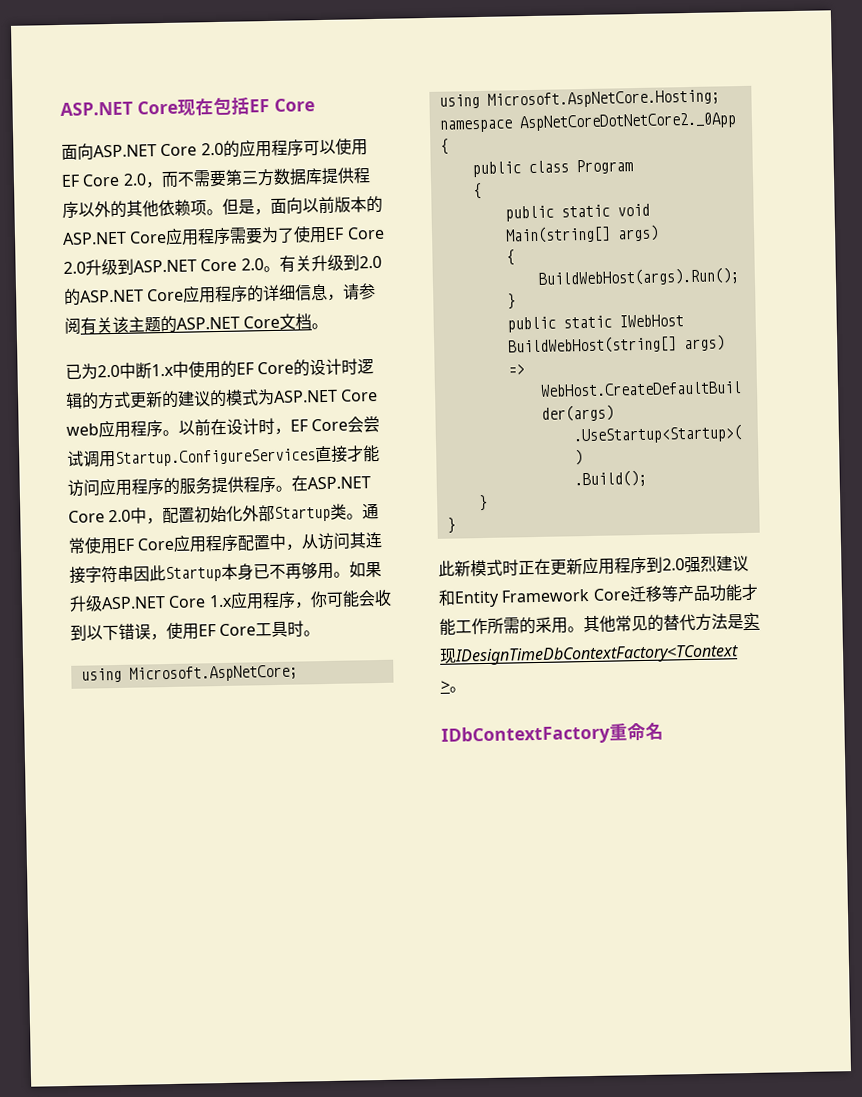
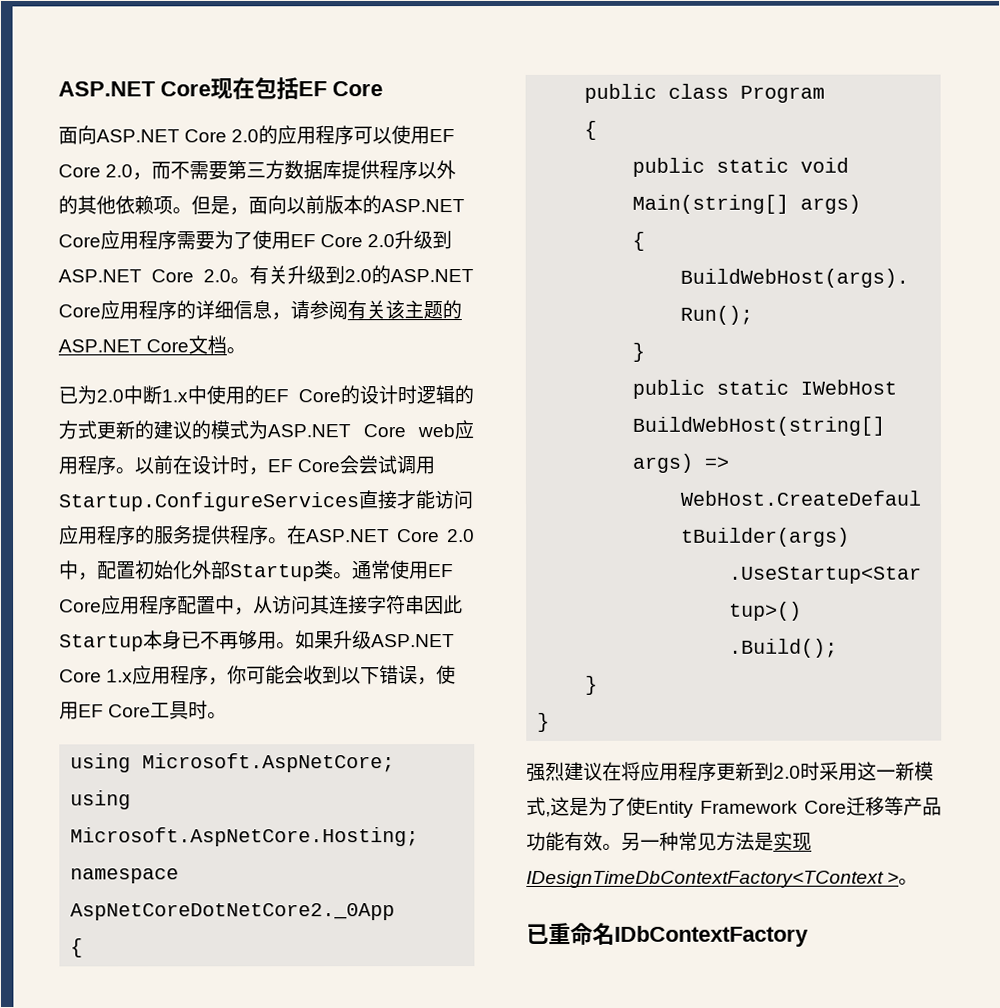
- 此新模式时正在更新应用程序到2.0强烈建议和Entity Framework Core迁移等产品功能才能工作所需的采用。其他常见的替代方法是实现IDesignTimeDbContextFactory<TContext >。
+ 强烈建议在将应用程序更新到2.0时采用这一新模式,这是为了使Entity Framework Core迁移等产品功能有效。另一种常见方法是实现IDesignTimeDbContextFactory<TContext >。
- IDbContextFactory重命名
+ 已重命名IDbContextFactory

